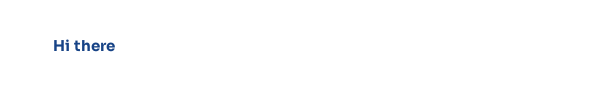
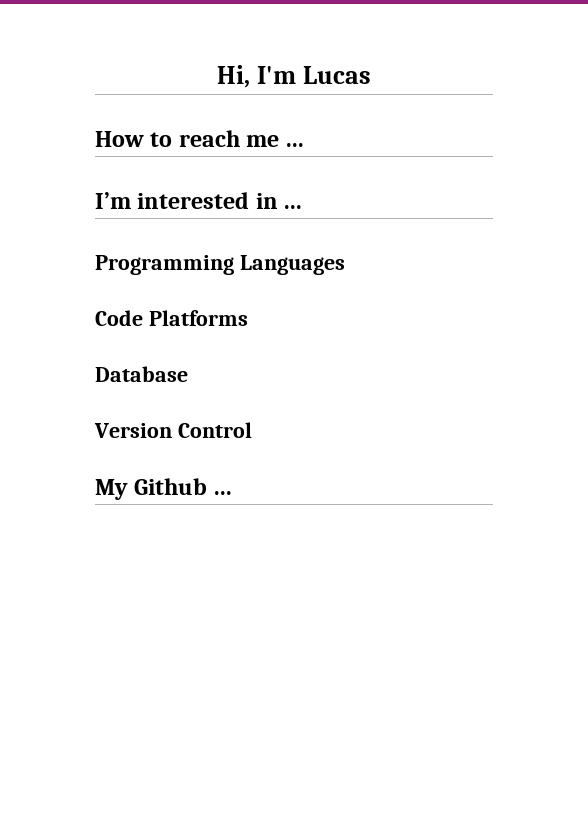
- Hi there
+ Hi, I'm Lucas
+ How to reach me ...
+ I’m interested in ...
+ Programming Languages
+ Code Platforms
+ Database
+ Version Control
+ My Github ...

